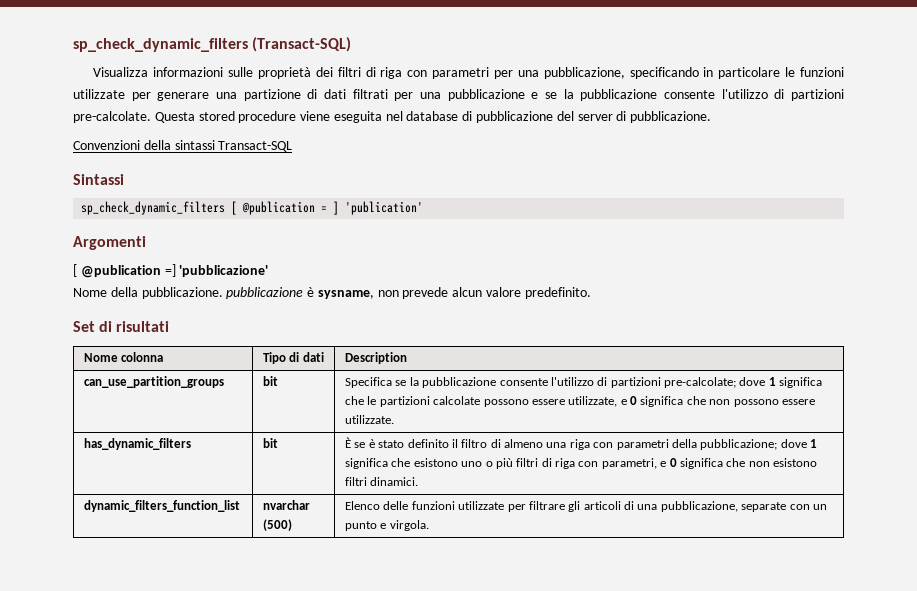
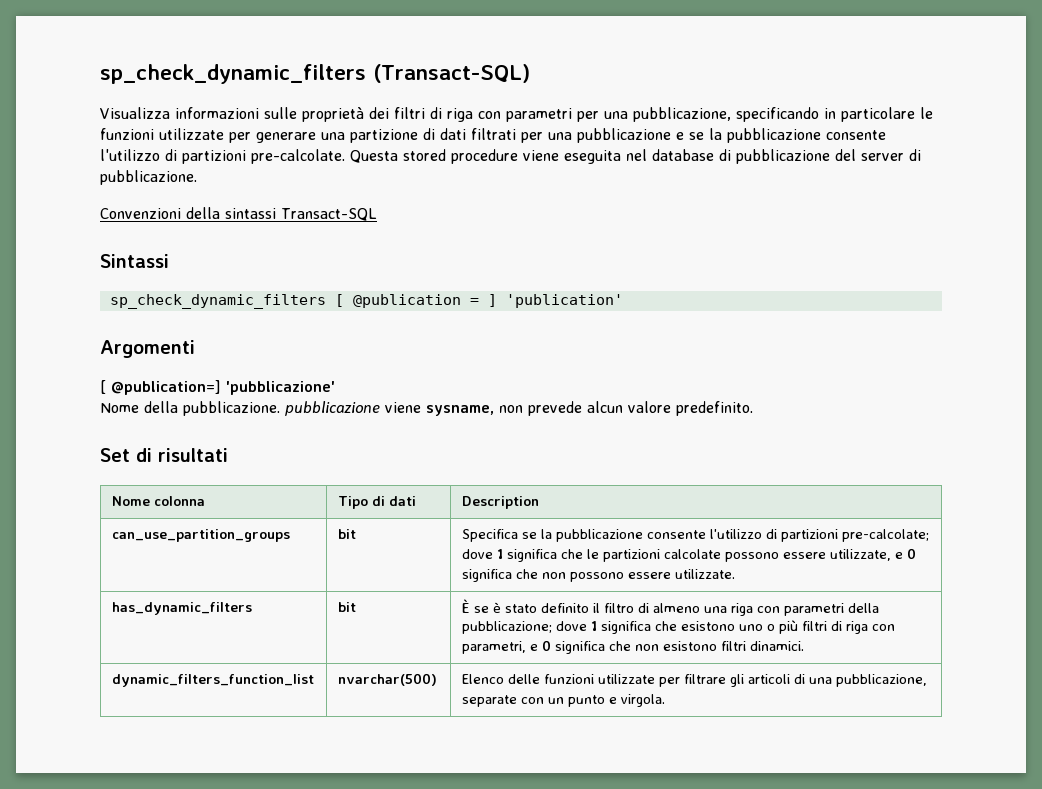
- [ @publication =] 'pubblicazione'
+ [ @publication=] 'pubblicazione'
- Nome della pubblicazione. pubblicazione è sysname, non prevede alcun valore predefinito.
+ Nome della pubblicazione. pubblicazione viene sysname, non prevede alcun valore predefinito.
- dynamic_filters_function_list | nvarchar (500) | Elenco delle funzioni utilizzate per filtrare gli articoli di una pubblicazione, separate con un punto e virgola.
+ dynamic_filters_function_list | nvarchar(500) | Elenco delle funzioni utilizzate per filtrare gli articoli di una pubblicazione, separate con un punto e virgola.

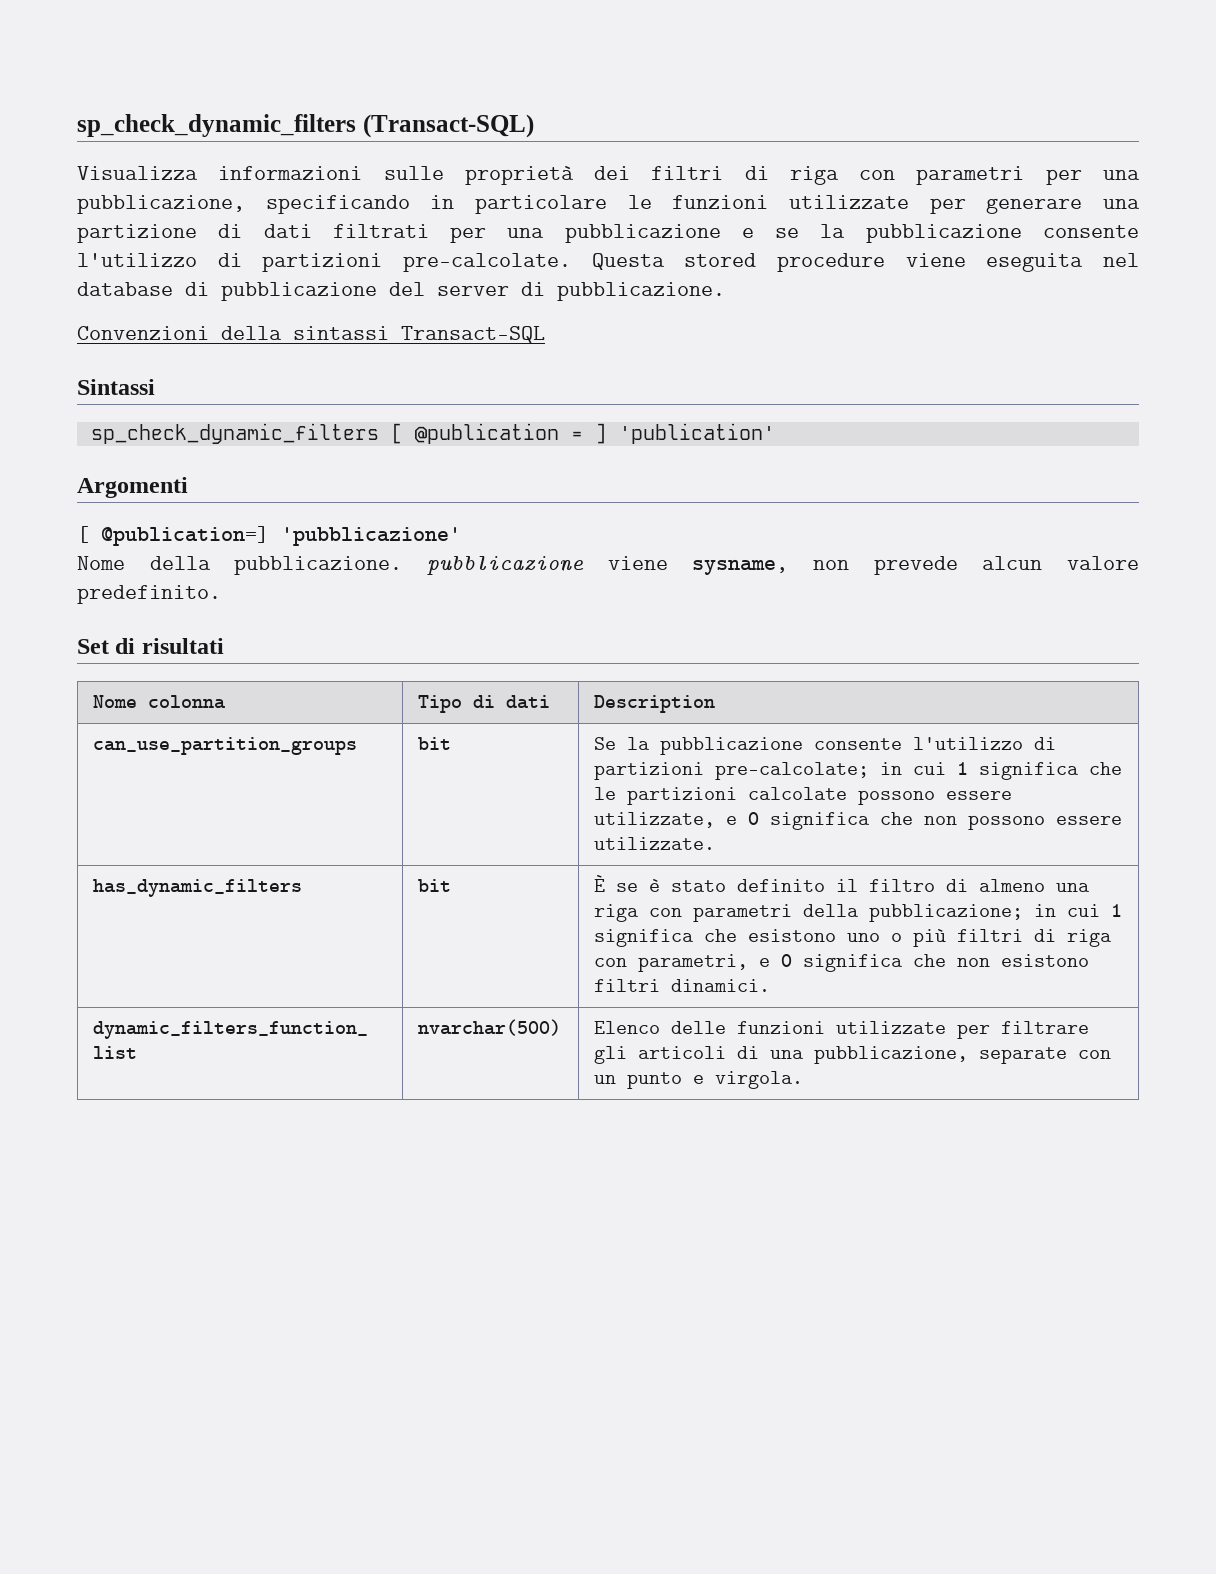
- can_use_partition_groups | bit | Specifica se la pubblicazione consente l'utilizzo di partizioni pre-calcolate; dove 1 significa che le partizioni calcolate possono essere utilizzate, e 0 significa che non possono essere utilizzate.
+ can_use_partition_groups | bit | Se la pubblicazione consente l'utilizzo di partizioni pre-calcolate; in cui 1 significa che le partizioni calcolate possono essere utilizzate, e 0 significa che non possono essere utilizzate.
- has_dynamic_filters | bit | È se è stato definito il filtro di almeno una riga con parametri della pubblicazione; dove 1 significa che esistono uno o più filtri di riga con parametri, e 0 significa che non esistono filtri dinamici.
+ has_dynamic_filters | bit | È se è stato definito il filtro di almeno una riga con parametri della pubblicazione; in cui 1 significa che esistono uno o più filtri di riga con parametri, e 0 significa che non esistono filtri dinamici.

